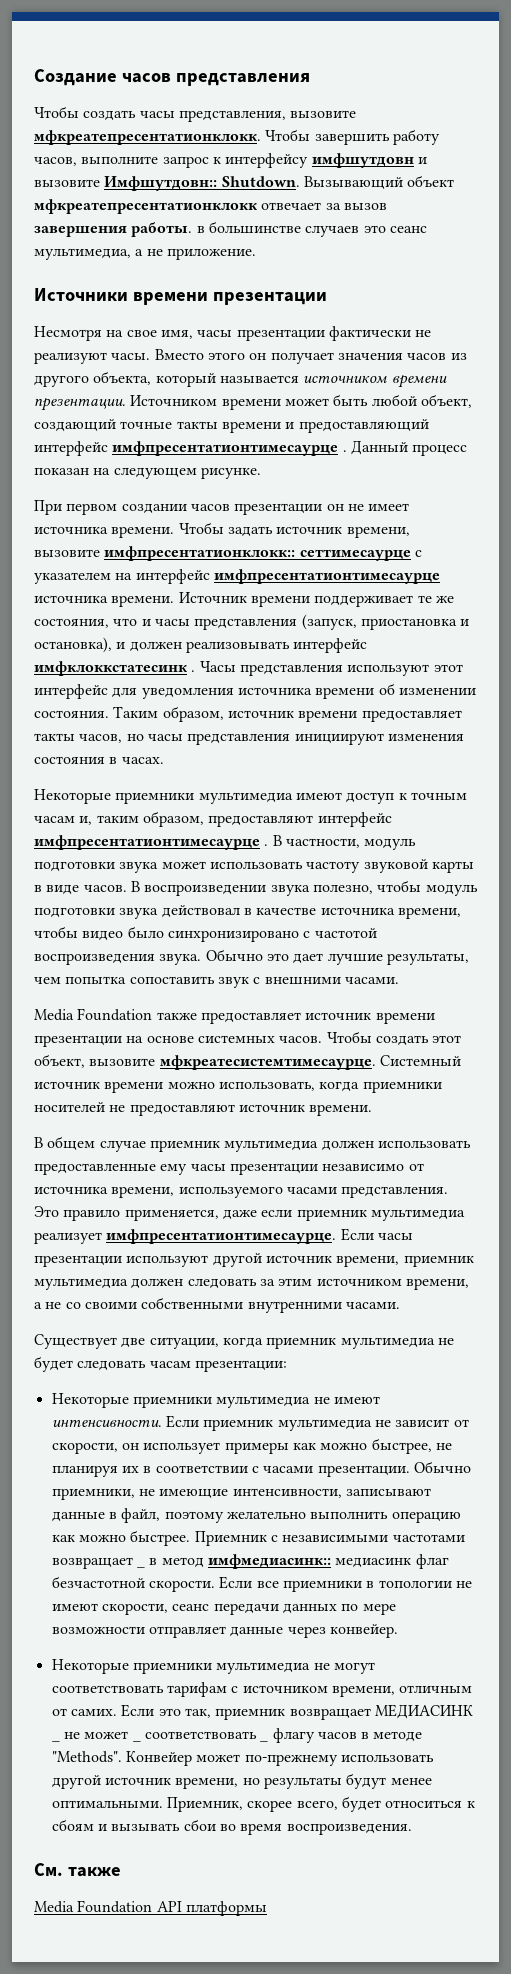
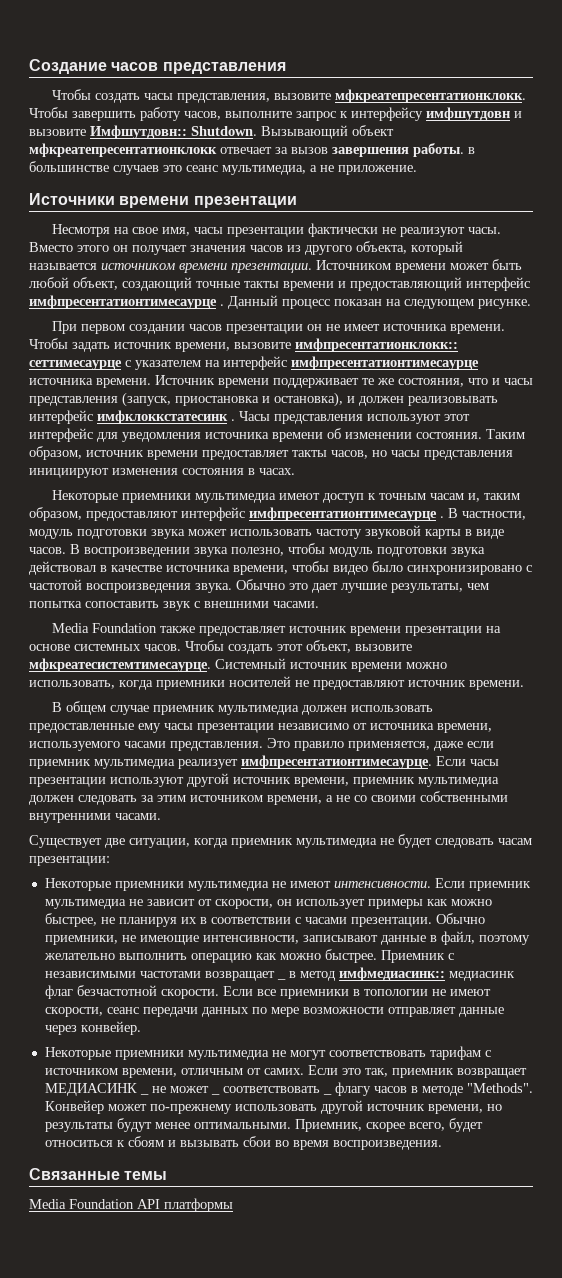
- См. также
+ Связанные темы

